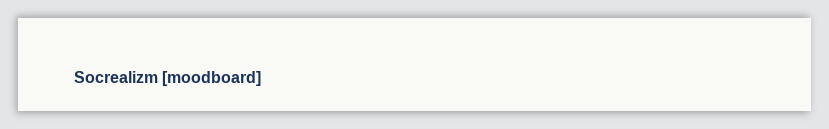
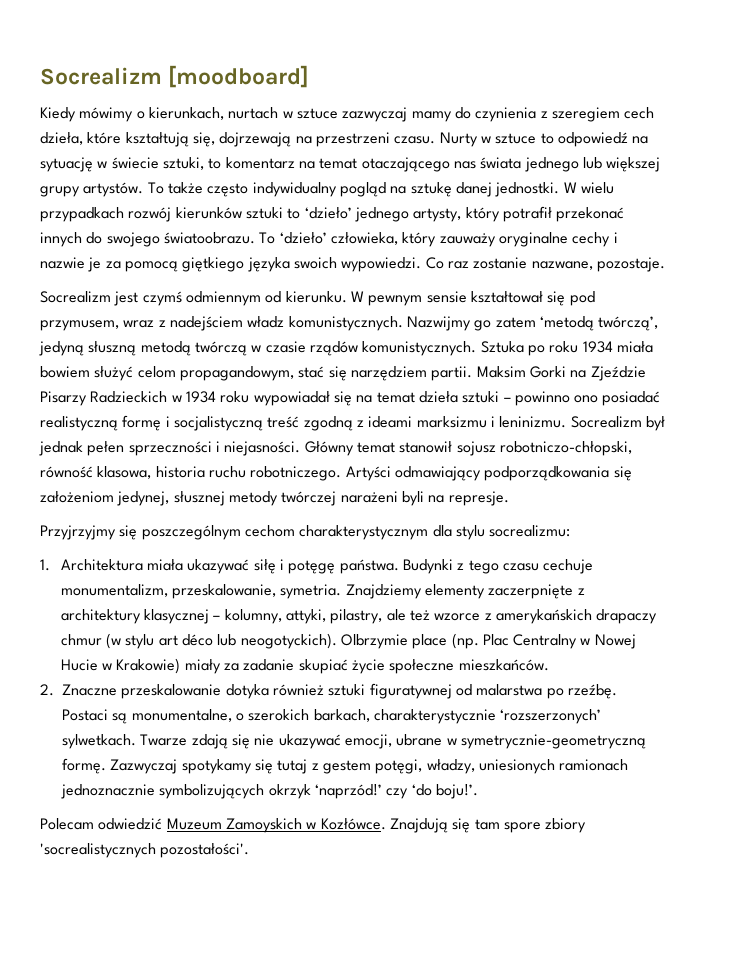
+ Kiedy mówimy o kierunkach, nurtach w sztuce zazwyczaj mamy do czynienia z szeregiem cech dzieła, które kształtują się, dojrzewają na przestrzeni czasu. Nurty w sztuce to odpowiedź na sytuację w świecie sztuki, to komentarz na temat otaczającego nas świata jednego lub większej grupy artystów. To także często indywidualny pogląd na sztukę danej jednostki. W wielu przypadkach rozwój kierunków sztuki to ‘dzieło’ jednego artysty, który potrafił przekonać innych do swojego światoobrazu. To ‘dzieło’ człowieka, który zauważy oryginalne cechy i nazwie je za pomocą giętkiego języka swoich wypowiedzi. Co raz zostanie nazwane, pozostaje.
+ Socrealizm jest czymś odmiennym od kierunku. W pewnym sensie kształtował się pod przymusem, wraz z nadejściem władz komunistycznych. Nazwijmy go zatem ‘metodą twórczą’, jedyną słuszną metodą twórczą w czasie rządów komunistycznych. Sztuka po roku 1934 miała bowiem służyć celom propagandowym, stać się narzędziem partii. Maksim Gorki na Zjeździe Pisarzy Radzieckich w 1934 roku wypowiadał się na temat dzieła sztuki – powinno ono posiadać realistyczną formę i socjalistyczną treść zgodną z ideami marksizmu i leninizmu. Socrealizm był jednak pełen sprzeczności i niejasności. Główny temat stanowił sojusz robotniczo-chłopski, równość klasowa, historia ruchu robotniczego. Artyści odmawiający podporządkowania się założeniom jedynej, słusznej metody twórczej narażeni byli na represje.
+ Przyjrzyjmy się poszczególnym cechom charakterystycznym dla stylu socrealizmu:
+ 1. Architektura miała ukazywać siłę i potęgę państwa. Budynki z tego czasu cechuje monumentalizm, przeskalowanie, symetria. Znajdziemy elementy zaczerpnięte z architektury klasycznej – kolumny, attyki, pilastry, ale też wzorce z amerykańskich drapaczy chmur (w stylu art déco lub neogotyckich). Olbrzymie place (np. Plac Centralny w Nowej Hucie w Krakowie) miały za zadanie skupiać życie społeczne mieszkańców.
+ 2. Znaczne przeskalowanie dotyka również sztuki figuratywnej od malarstwa po rzeźbę. Postaci są monumentalne, o szerokich barkach, charakterystycznie ‘rozszerzonych’ sylwetkach. Twarze zdają się nie ukazywać emocji, ubrane w symetrycznie-geometryczną formę. Zazwyczaj spotykamy się tutaj z gestem potęgi, władzy, uniesionych ramionach jednoznacznie symbolizujących okrzyk ‘naprzód!’ czy ‘do boju!’.
+ Polecam odwiedzić Muzeum Zamoyskich w Kozłówce. Znajdują się tam spore zbiory 'socrealistycznych pozostałości'.

